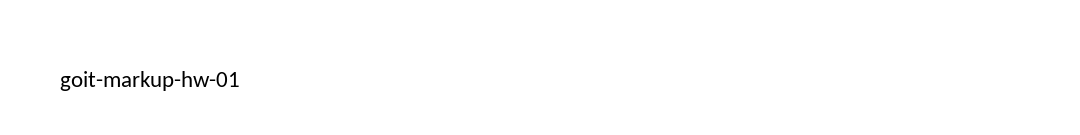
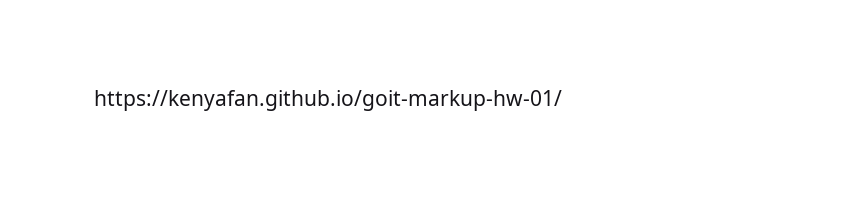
- goit-markup-hw-01
+ https://kenyafan.github.io/goit-markup-hw-01/

